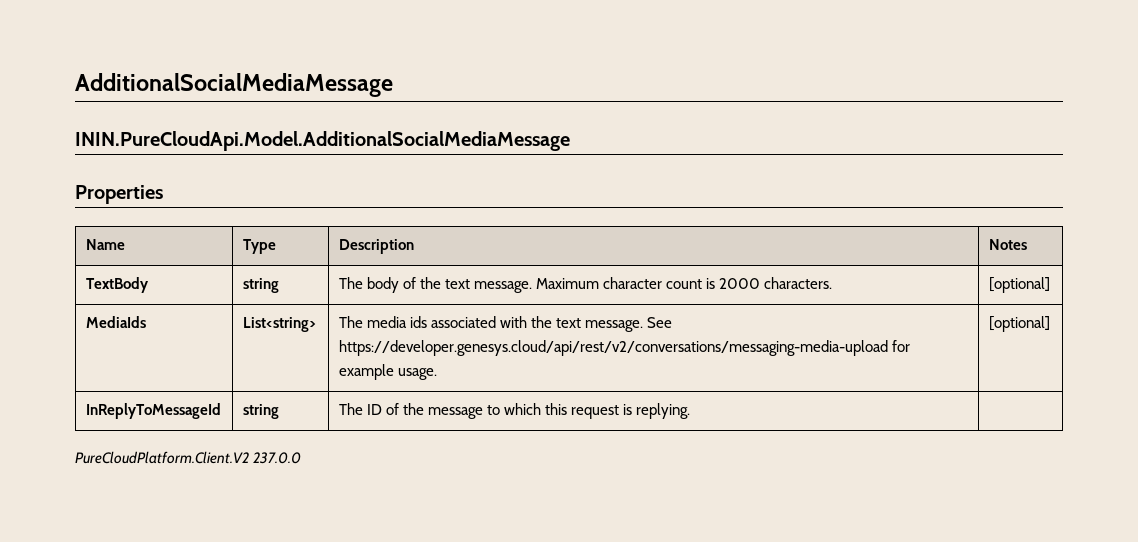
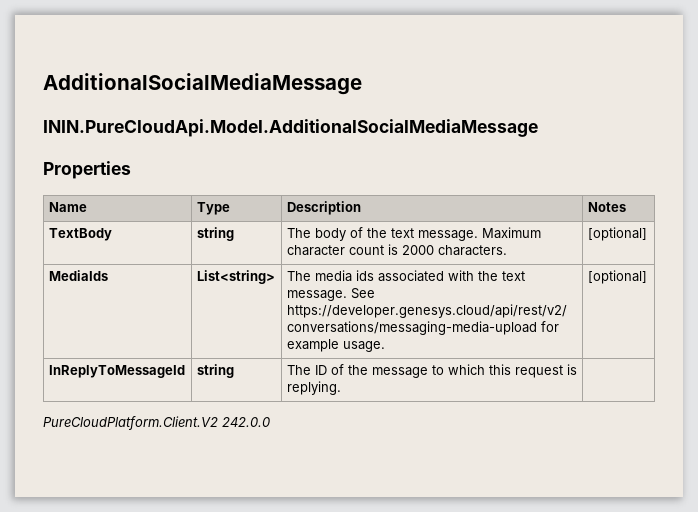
- PureCloudPlatform.Client.V2 237.0.0
+ PureCloudPlatform.Client.V2 242.0.0

